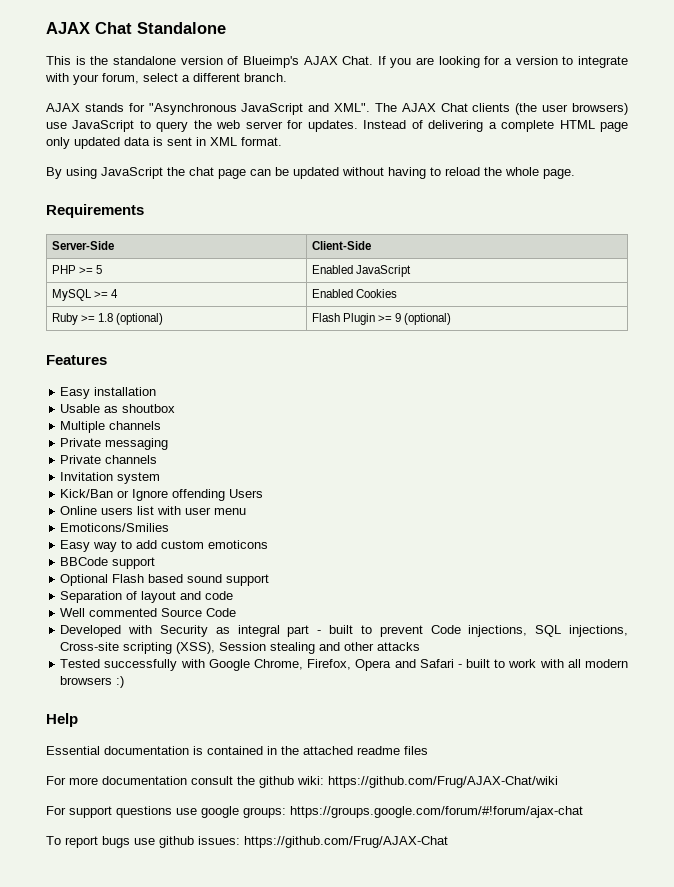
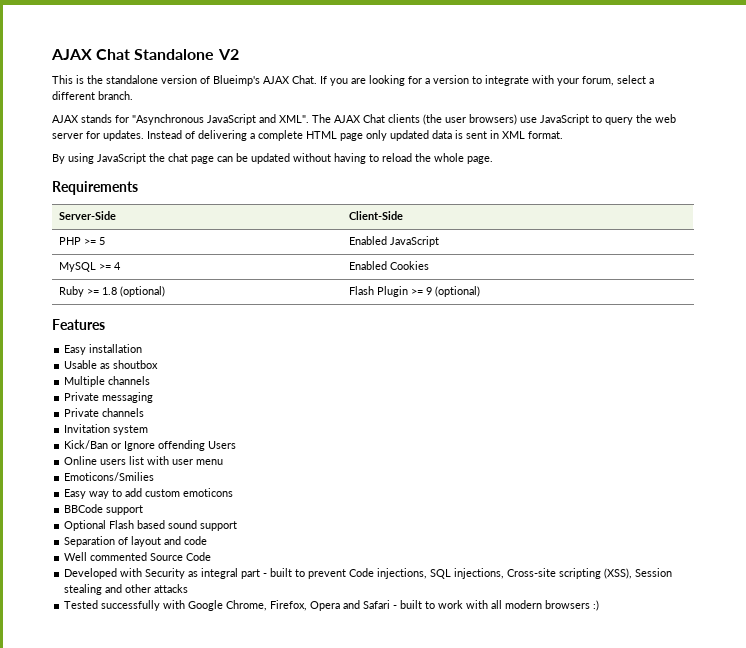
- AJAX Chat Standalone
+ AJAX Chat Standalone V2
- Help
- Essential documentation is contained in the attached readme files
- For more documentation consult the github wiki: https://github.com/Frug/AJAX-Chat/wiki
- For support questions use google groups: https://groups.google.com/forum/#!forum/ajax-chat
- To report bugs use github issues: https://github.com/Frug/AJAX-Chat

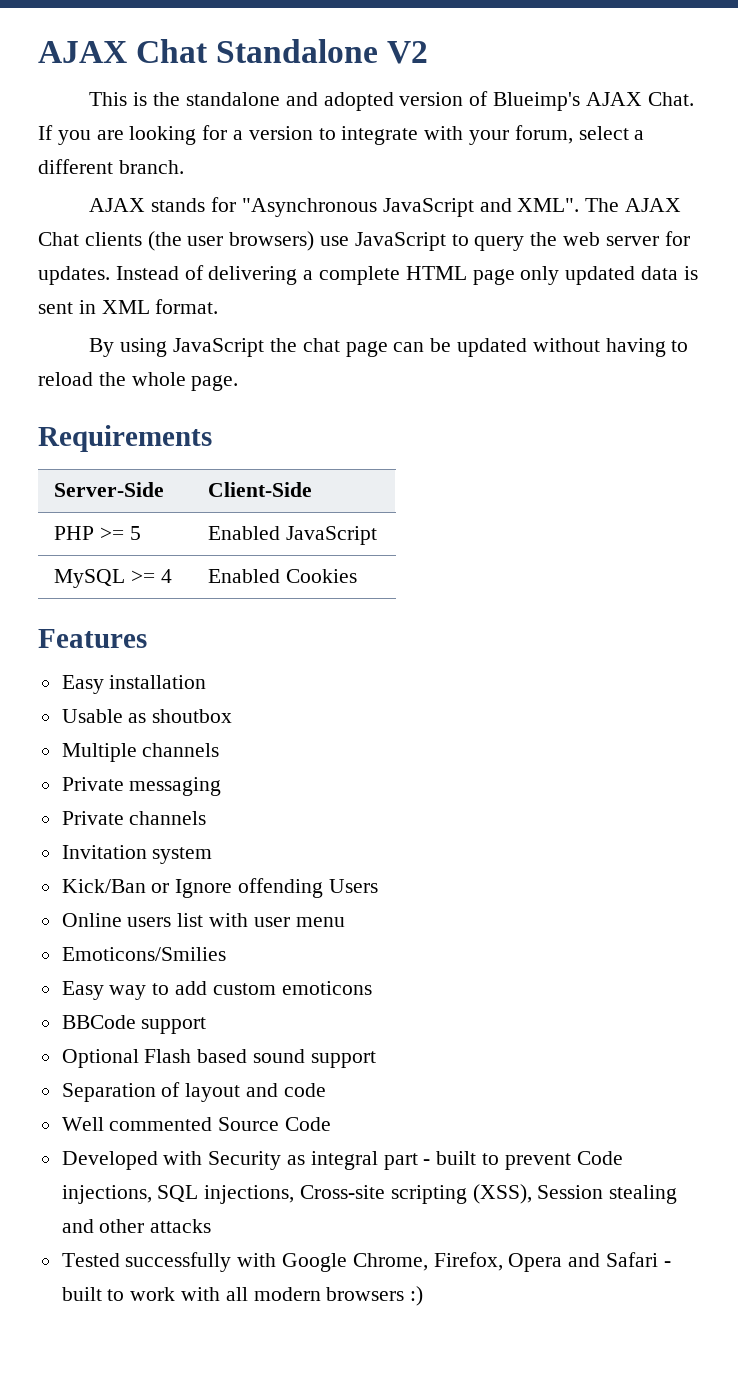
- This is the standalone version of Blueimp's AJAX Chat.
+ This is the standalone and adopted version of Blueimp's AJAX Chat.
- Ruby >= 1.8 (optional) | Flash Plugin >= 9 (optional)

